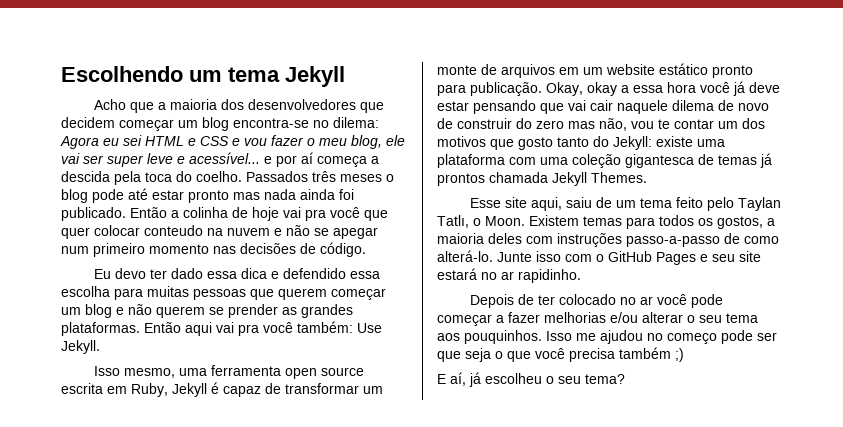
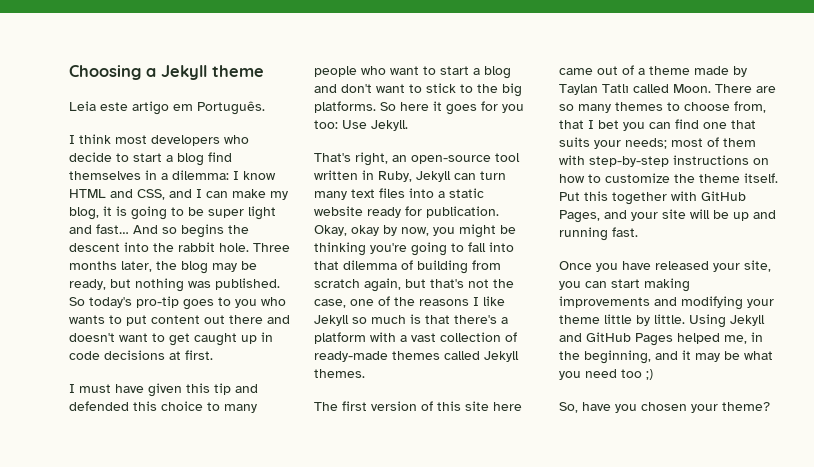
- Escolhendo um tema Jekyll
- Acho que a maioria dos desenvolvedores que decidem começar um blog encontra-se no dilema: Agora eu sei HTML e CSS e vou fazer o meu blog, ele vai ser super leve e acessível... e por aí começa a descida pela toca do coelho. Passados três meses o blog pode até estar pronto mas nada ainda foi publicado. Então a colinha de hoje vai pra você que quer colocar conteudo na nuvem e não se apegar num primeiro momento nas decisões de código.
- Eu devo ter dado essa dica e defendido essa escolha para muitas pessoas que querem começar um blog e não querem se prender as grandes plataformas. Então aqui vai pra você também: Use Jekyll.
- Isso mesmo, uma ferramenta open source escrita em Ruby, Jekyll é capaz de transformar um monte de arquivos em um website estático pronto para publicação. Okay, okay a essa hora você já deve estar pensando que vai cair naquele dilema de novo de construir do zero mas não, vou te contar um dos motivos que gosto tanto do Jekyll: existe uma plataforma com uma coleção gigantesca de temas já prontos chamada Jekyll Themes.
- Esse site aqui, saiu de um tema feito pelo Taylan Tatlı, o Moon. Existem temas para todos os gostos, a maioria deles com instruções passo-a-passo de como alterá-lo. Junte isso com o GitHub Pages e seu site estará no ar rapidinho.
- Depois de ter colocado no ar você pode começar a fazer melhorias e/ou alterar o seu tema aos pouquinhos. Isso me ajudou no começo pode ser que seja o que você precisa também ;)
- E aí, já escolheu o seu tema?
+ Choosing a Jekyll theme
+ Leia este artigo em Português.
+ I think most developers who decide to start a blog find themselves in a dilemma: I know HTML and CSS, and I can make my blog, it is going to be super light and fast… And so begins the descent into the rabbit hole. Three months later, the blog may be ready, but nothing was published. So today's pro-tip goes to you who wants to put content out there and doesn't want to get caught up in code decisions at first.
+ I must have given this tip and defended this choice to many people who want to start a blog and don't want to stick to the big platforms. So here it goes for you too: Use Jekyll.
+ That's right, an open-source tool written in Ruby, Jekyll can turn many text files into a static website ready for publication. Okay, okay by now, you might be thinking you're going to fall into that dilemma of building from scratch again, but that's not the case, one of the reasons I like Jekyll so much is that there's a platform with a vast collection of ready-made themes called Jekyll themes.
+ The first version of this site here came out of a theme made by Taylan Tatlı called Moon. There are so many themes to choose from, that I bet you can find one that suits your needs; most of them with step-by-step instructions on how to customize the theme itself. Put this together with GitHub Pages, and your site will be up and running fast.
+ Once you have released your site, you can start making improvements and modifying your theme little by little. Using Jekyll and GitHub Pages helped me, in the beginning, and it may be what you need too ;)
+ So, have you chosen your theme?

